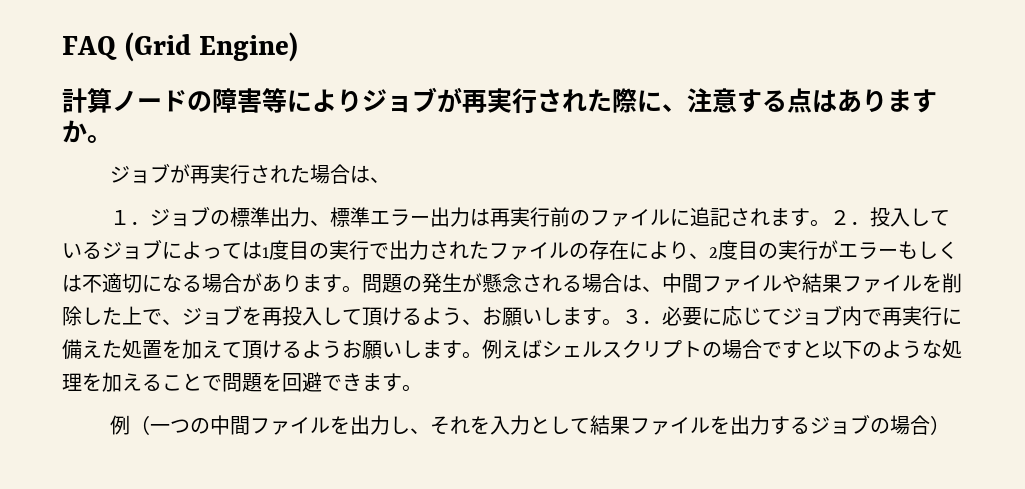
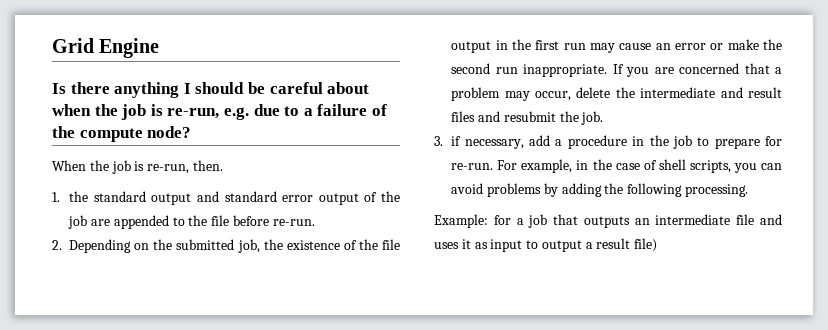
- FAQ (Grid Engine)
- 計算ノードの障害等によりジョブが再実行された際に、注意する点はありますか。
- ジョブが再実行された場合は、
- １．ジョブの標準出力、標準エラー出力は再実行前のファイルに追記されます。２．投入しているジョブによっては1度目の実行で出力されたファイルの存在により、2度目の実行がエラーもしくは不適切になる場合があります。問題の発生が懸念される場合は、中間ファイルや結果ファイルを削除した上で、ジョブを再投入して頂けるよう、お願いします。３．必要に応じてジョブ内で再実行に備えた処置を加えて頂けるようお願いします。例えばシェルスクリプトの場合ですと以下のような処理を加えることで問題を回避できます。
- 例（一つの中間ファイルを出力し、それを入力として結果ファイルを出力するジョブの場合）
+ Grid Engine
+ Is there anything I should be careful about when the job is re-run, e.g. due to a failure of the compute node?
+ When the job is re-run, then.
+ 1. the standard output and standard error output of the job are appended to the file before re-run.
+ 2. Depending on the submitted job, the existence of the file output in the first run may cause an error or make the second run inappropriate. If you are concerned that a problem may occur, delete the intermediate and result files and resubmit the job.
+ 3. if necessary, add a procedure in the job to prepare for re-run. For example, in the case of shell scripts, you can avoid problems by adding the following processing.
+ Example: for a job that outputs an intermediate file and uses it as input to output a result file)

